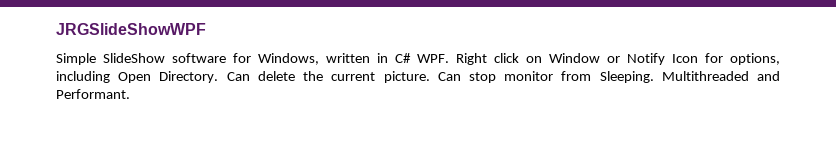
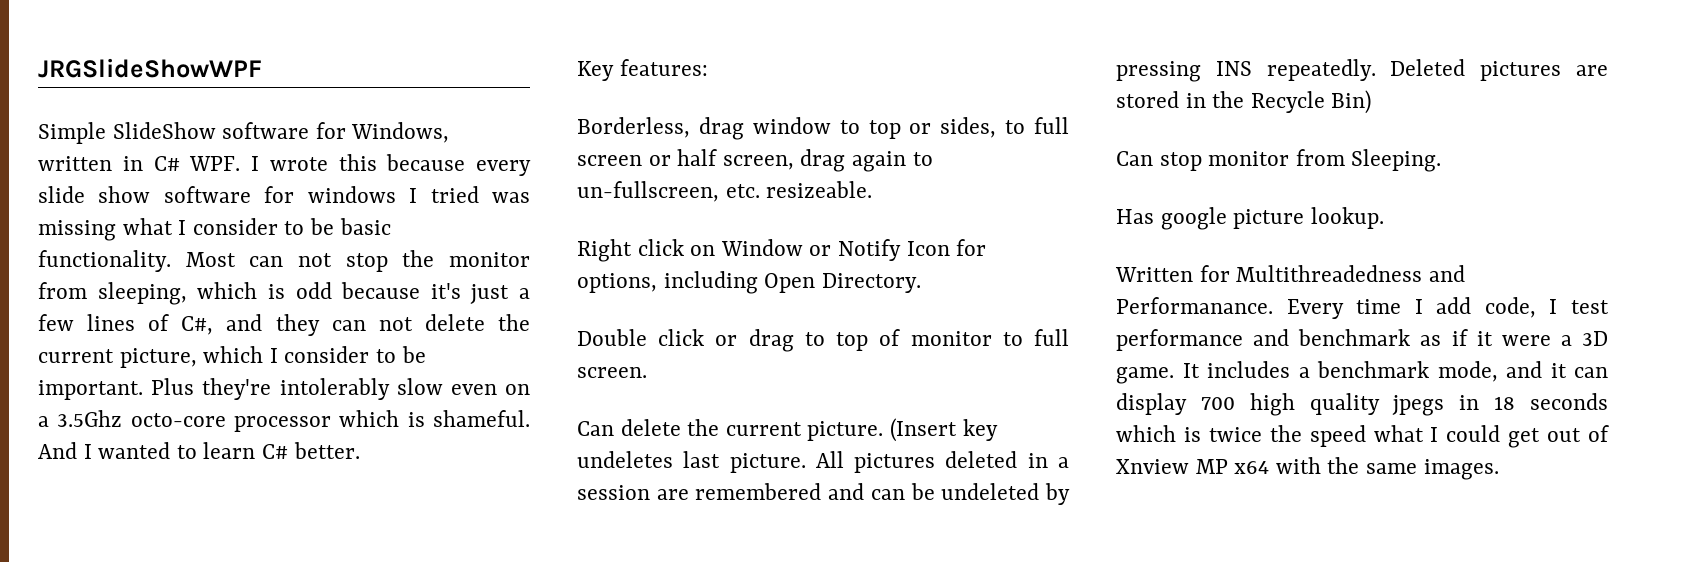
- Simple SlideShow software for Windows, written in C# WPF. Right click on Window or Notify Icon for options, including Open Directory. Can delete the current picture. Can stop monitor from Sleeping. Multithreaded and Performant.
+ Simple SlideShow software for Windows, written in C# WPF. I wrote this because every slide show software for windows I tried was missing what I consider to be basic functionality. Most can not stop the monitor from sleeping, which is odd because it's just a few lines of C#, and they can not delete the current picture, which I consider to be important. Plus they're intolerably slow even on a 3.5Ghz octo-core processor which is shameful. And I wanted to learn C# better.
+ Key features:
+ Borderless, drag window to top or sides, to full screen or half screen, drag again to un-fullscreen, etc. resizeable.
+ Right click on Window or Notify Icon for options, including Open Directory.
+ Double click or drag to top of monitor to full screen.
+ Can delete the current picture. (Insert key undeletes last picture. All pictures deleted in a session are remembered and can be undeleted by pressing INS repeatedly. Deleted pictures are stored in the Recycle Bin)
+ Can stop monitor from Sleeping.
+ Has google picture lookup.
+ Written for Multithreadedness and Performanance. Every time I add code, I test performance and benchmark as if it were a 3D game. It includes a benchmark mode, and it can display 700 high quality jpegs in 18 seconds which is twice the speed what I could get out of Xnview MP x64 with the same images.

